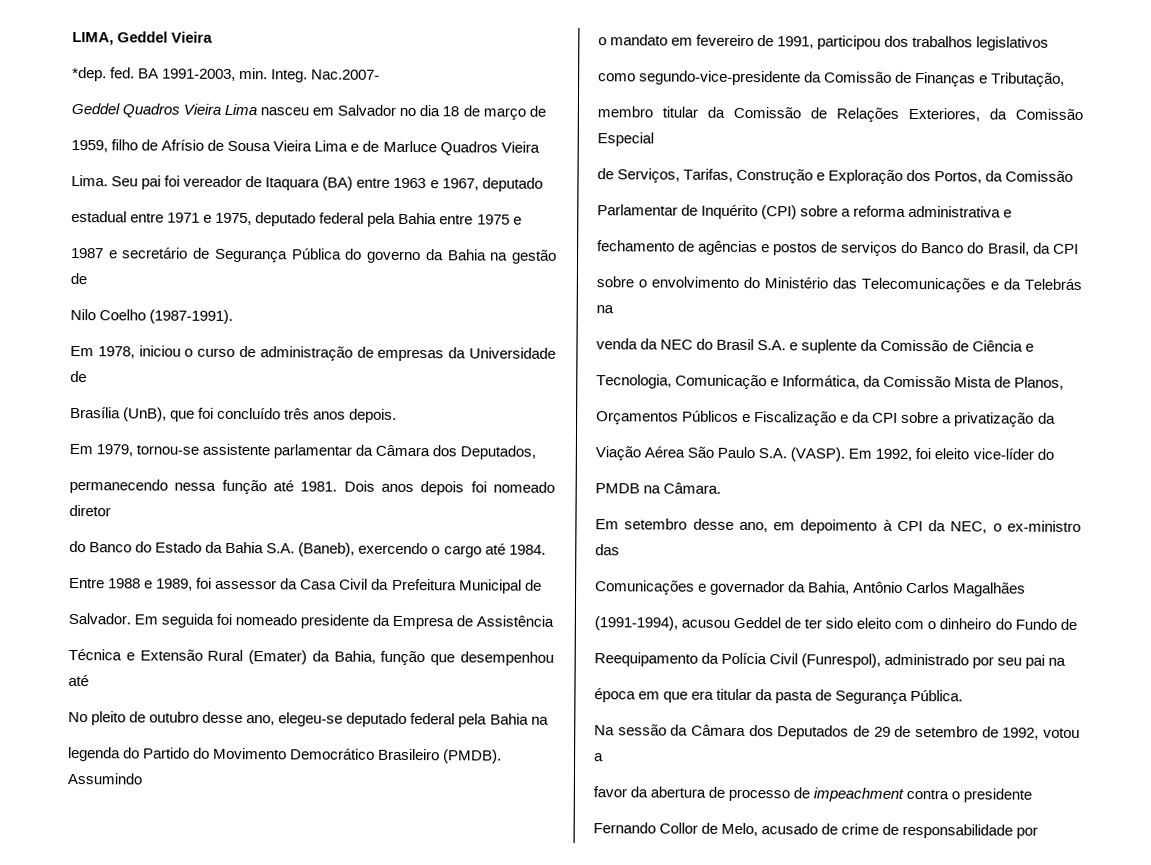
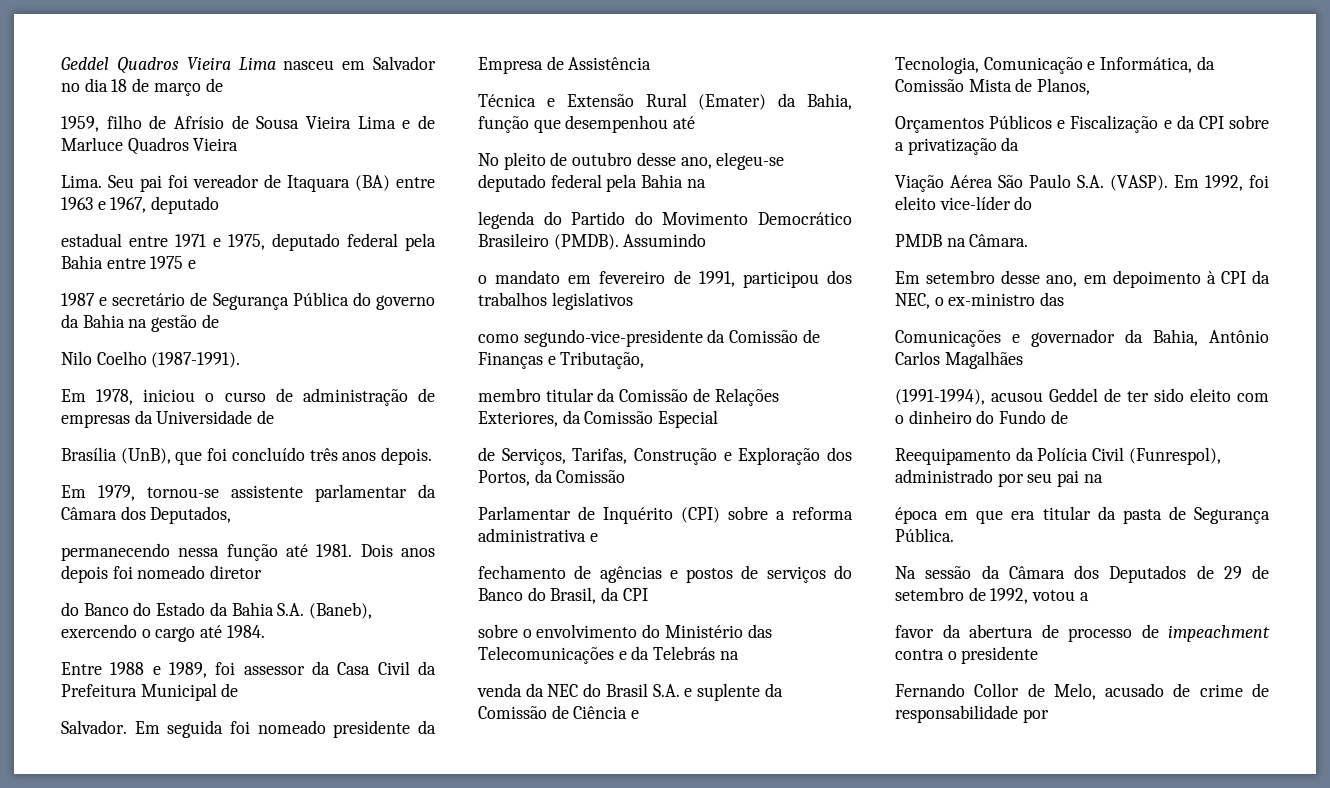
- LIMA, Geddel Vieira
- *dep. fed. BA 1991-2003, min. Integ. Nac.2007-

